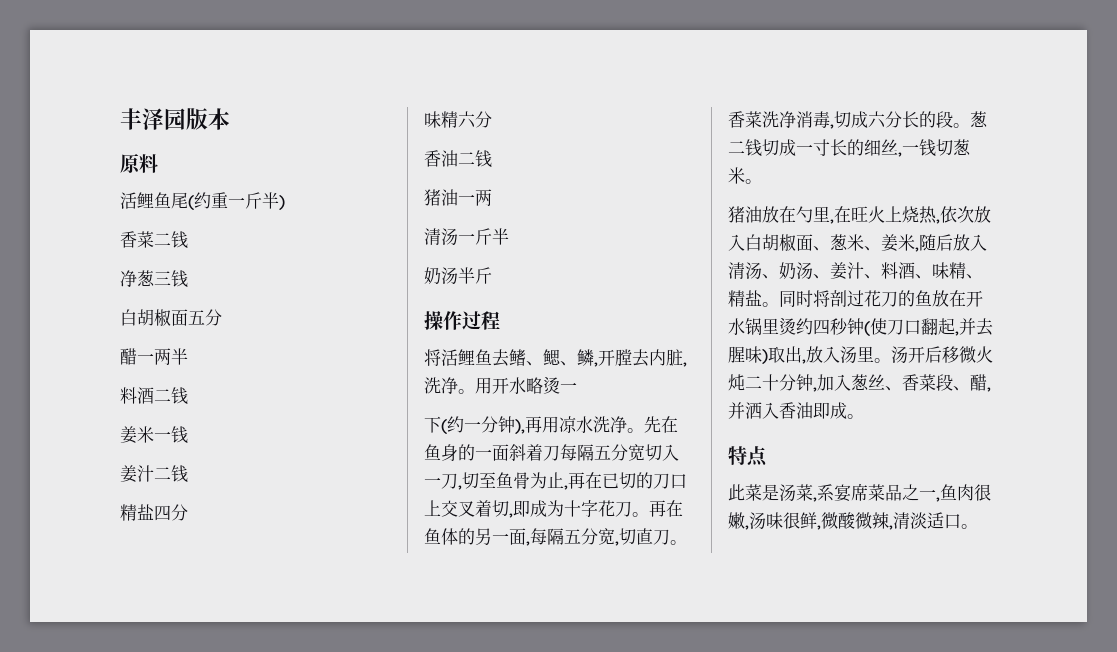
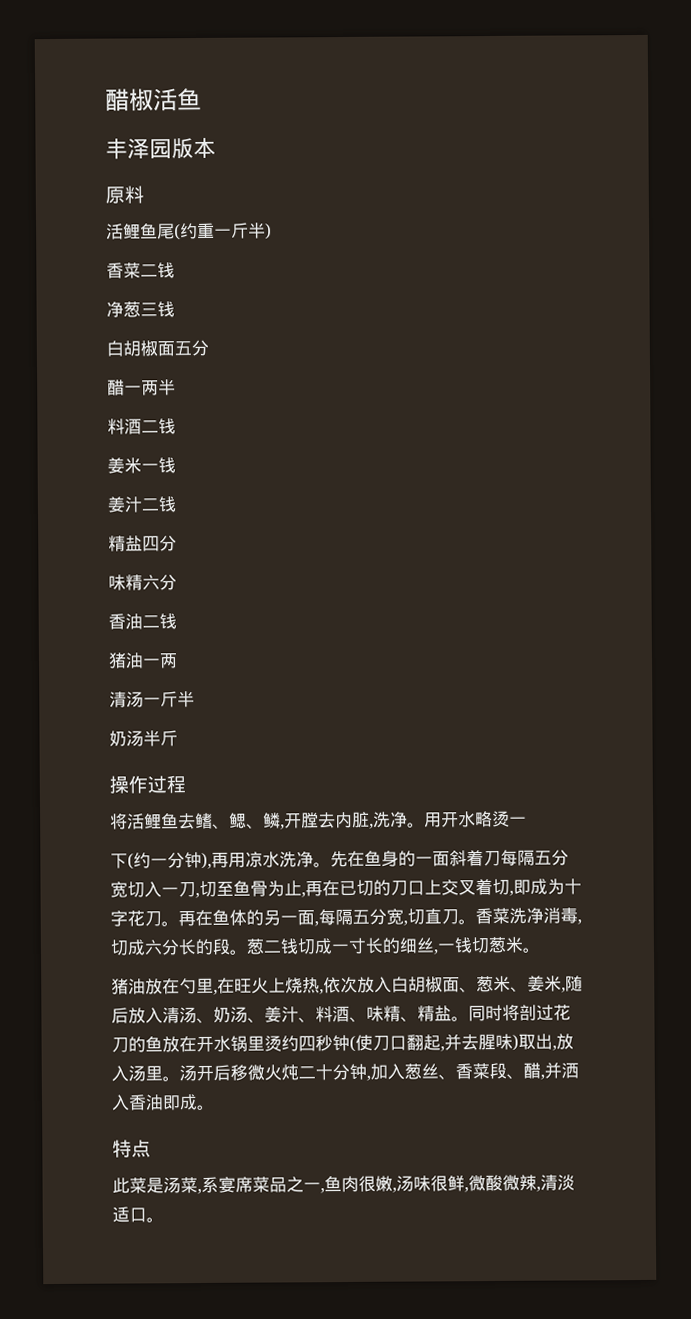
+ 醋椒活鱼

